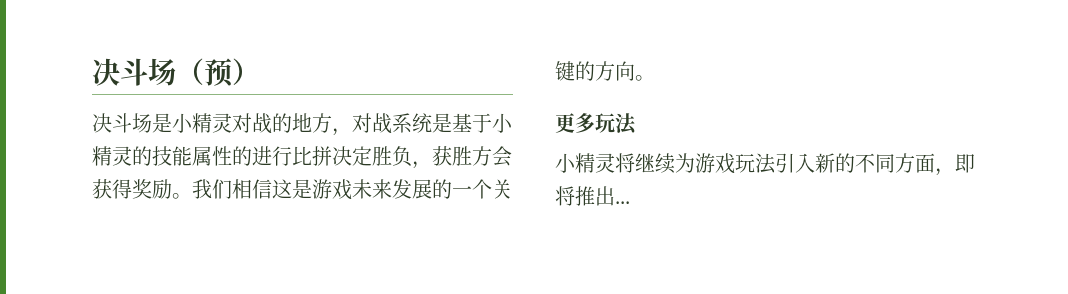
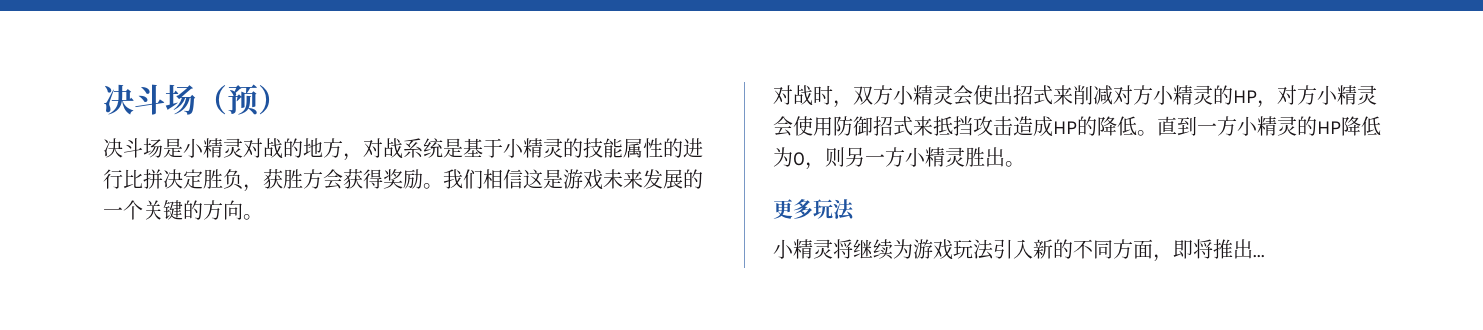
+ 对战时，双方小精灵会使出招式来削减对方小精灵的HP，对方小精灵会使用防御招式来抵挡攻击造成HP的降低。直到一方小精灵的HP降低为0，则另一方小精灵胜出。

